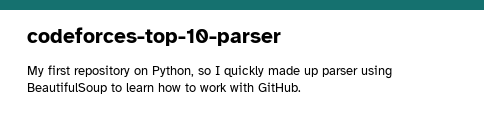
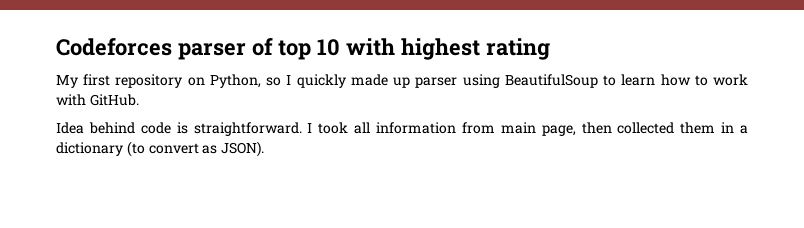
- codeforces-top-10-parser
+ Codeforces parser of top 10 with highest rating
+ Idea behind code is straightforward. I took all information from main page, then collected them in a dictionary (to convert as JSON).

